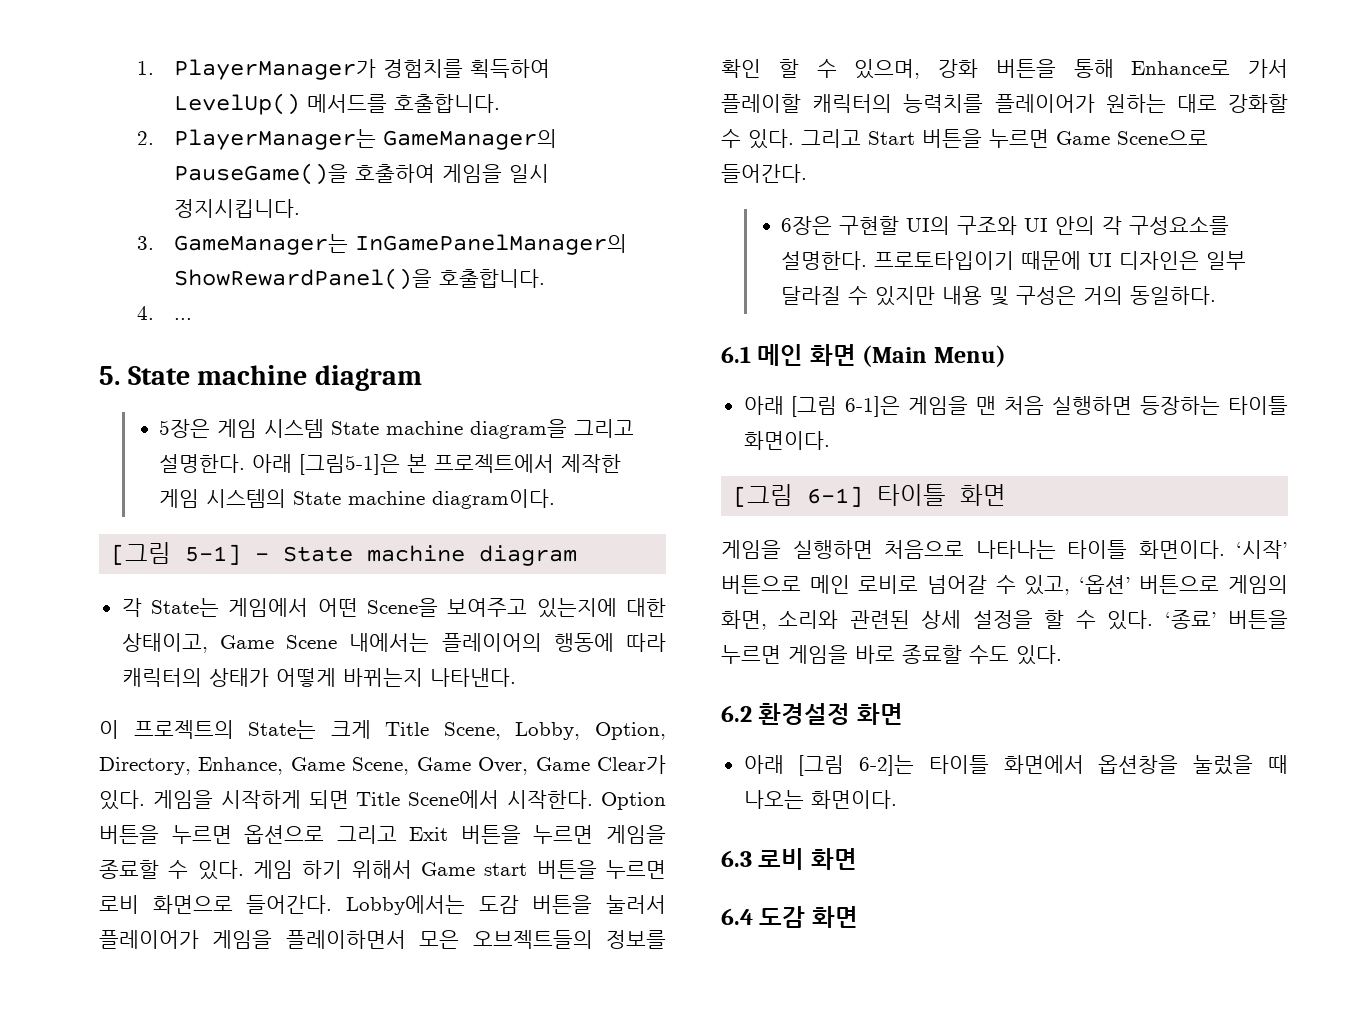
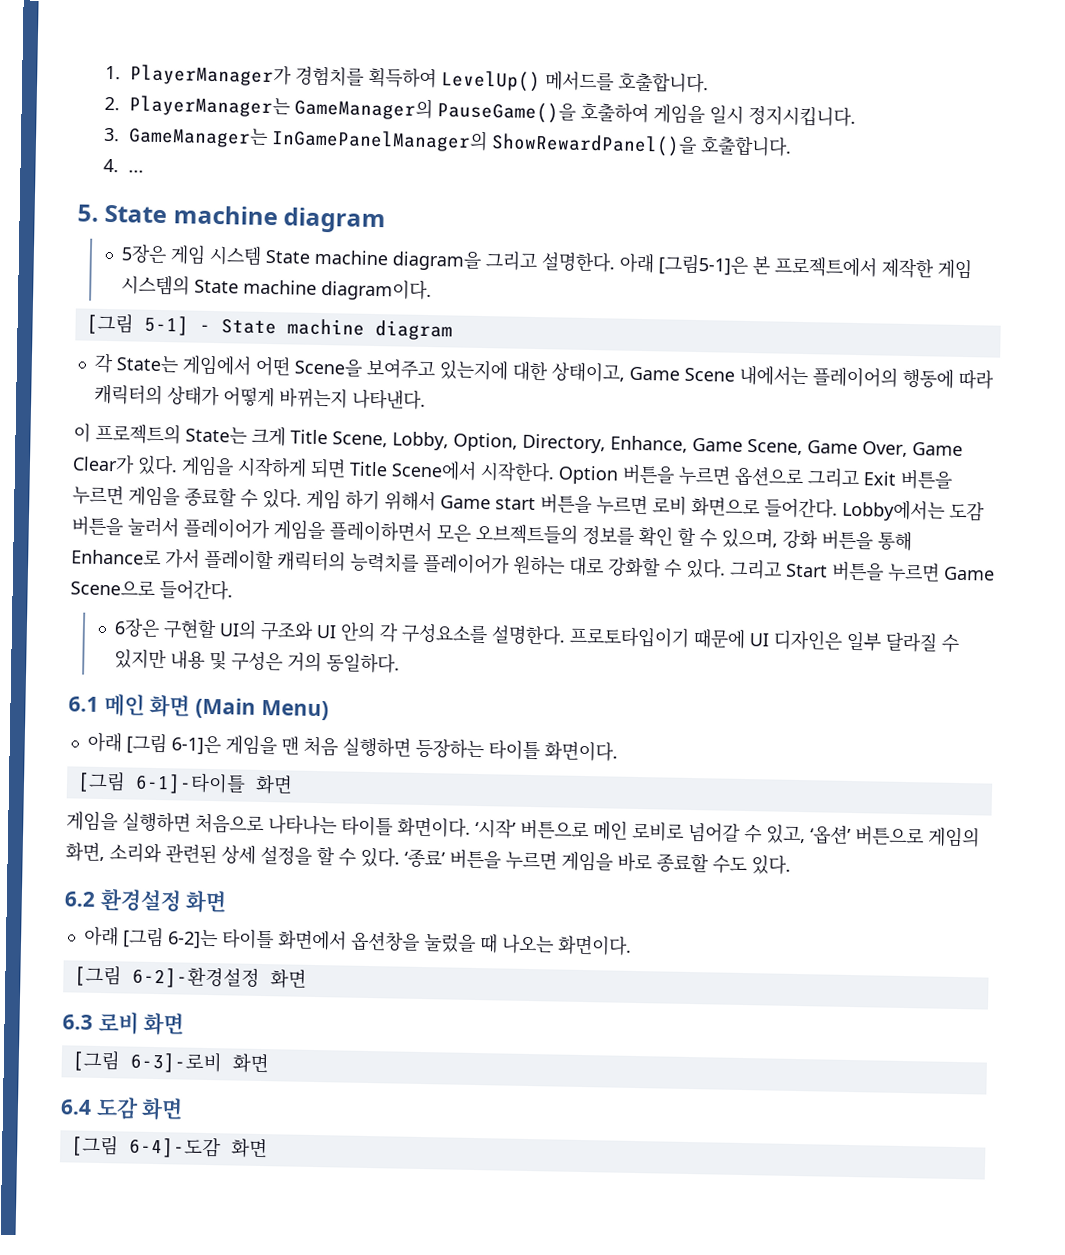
- [그림 6-1] 타이틀 화면
+ [그림 6-1]-타이틀 화면
+ [그림 6-2]-환경설정 화면
+ [그림 6-3]-로비 화면
+ [그림 6-4]-도감 화면

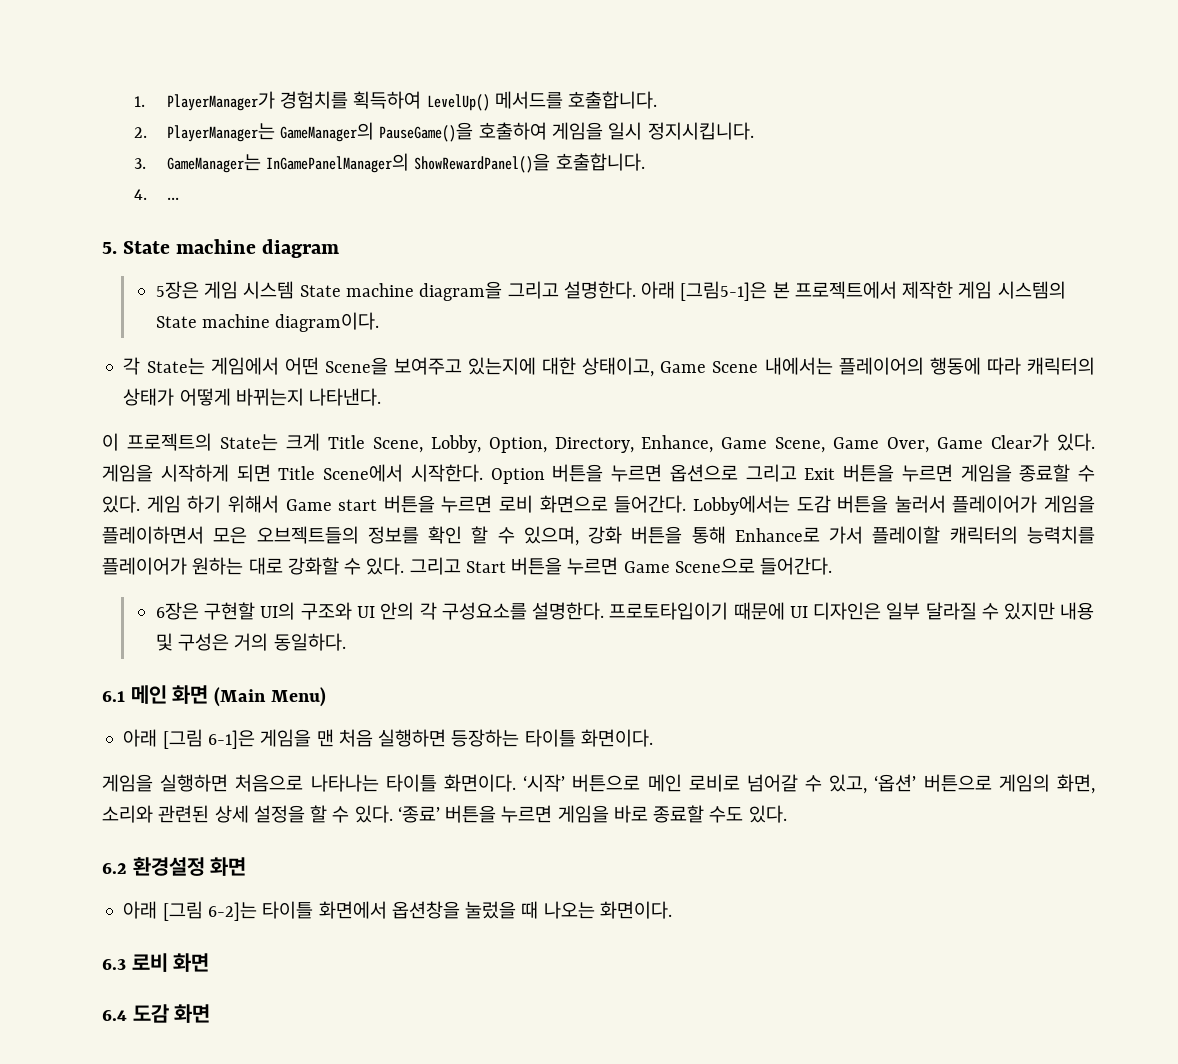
- [그림 5-1] - State machine diagram
- [그림 6-1]-타이틀 화면
- [그림 6-2]-환경설정 화면
- [그림 6-3]-로비 화면
- [그림 6-4]-도감 화면

